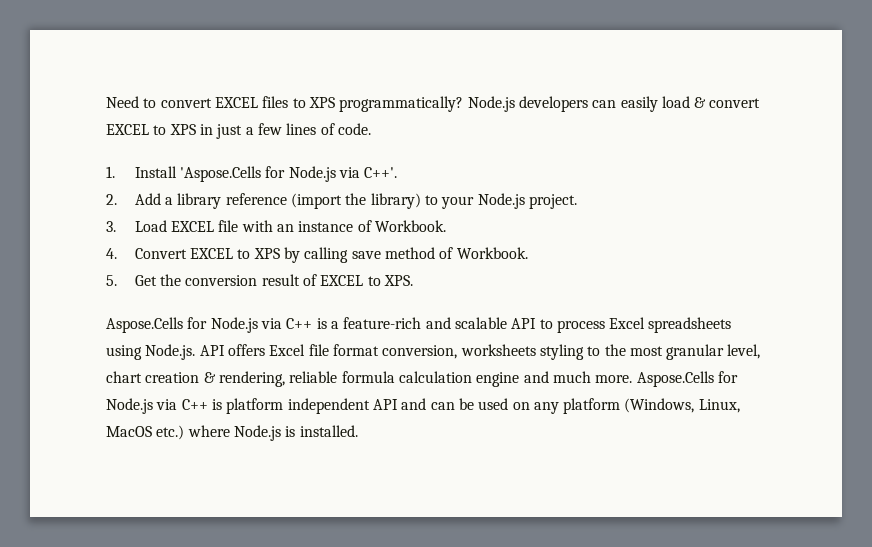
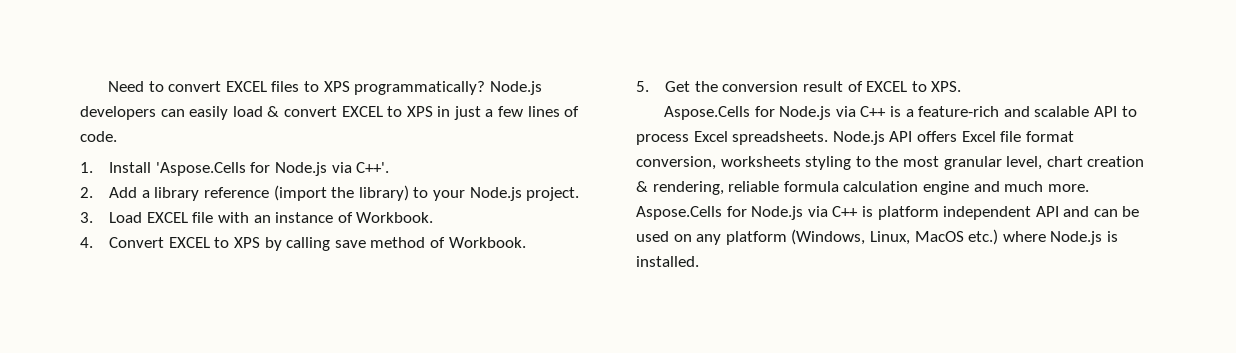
- Aspose.Cells for Node.js via C++ is a feature-rich and scalable API to process Excel spreadsheets using Node.js. API offers Excel file format conversion, worksheets styling to the most granular level, chart creation & rendering, reliable formula calculation engine and much more.
+ Aspose.Cells for Node.js via C++ is a feature-rich and scalable API to process Excel spreadsheets. Node.js API offers Excel file format conversion, worksheets styling to the most granular level, chart creation & rendering, reliable formula calculation engine and much more.

